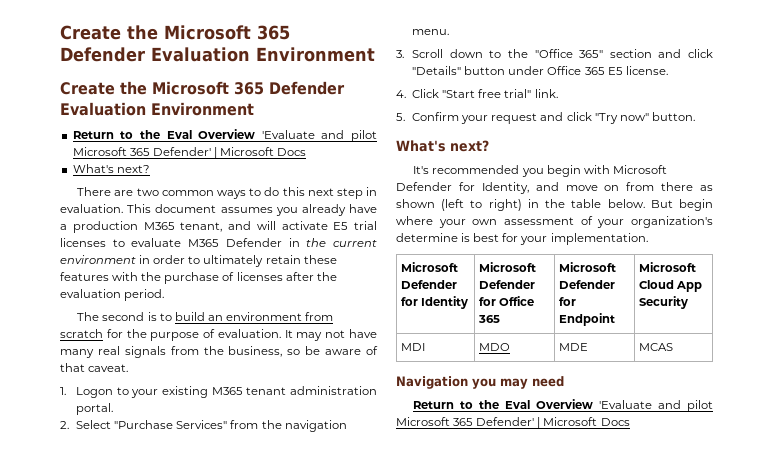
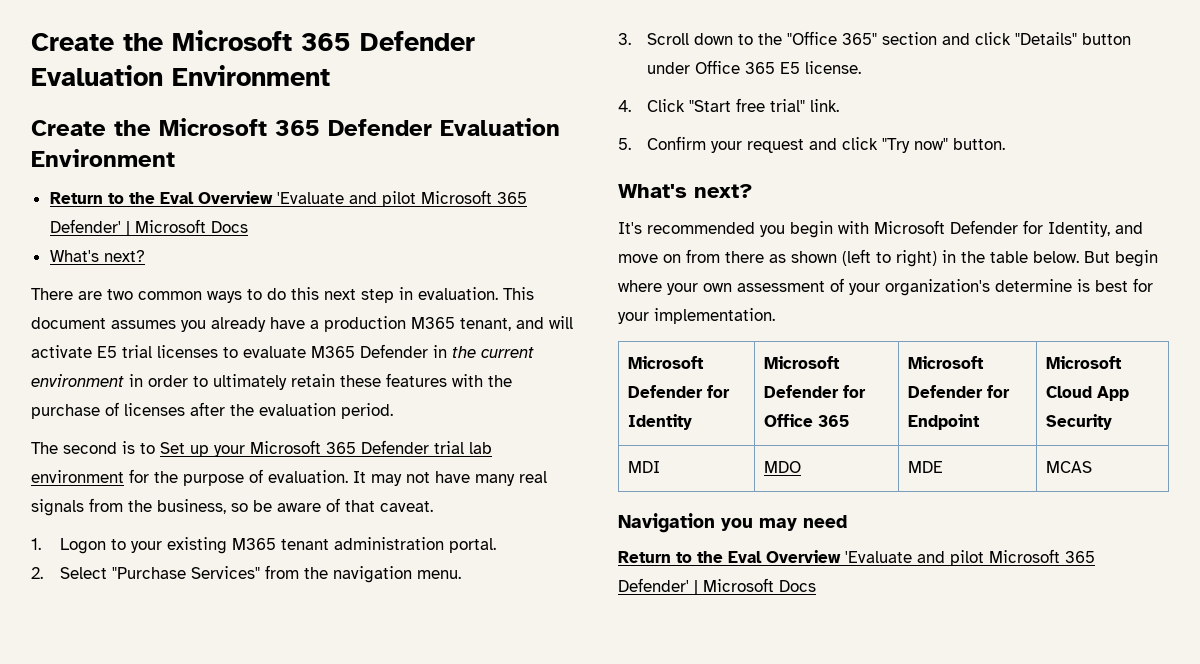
- The second is to build an environment from scratch for the purpose of evaluation.
+ The second is to Set up your Microsoft 365 Defender trial lab environment for the purpose of evaluation.

